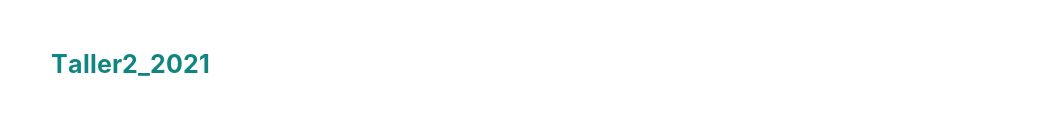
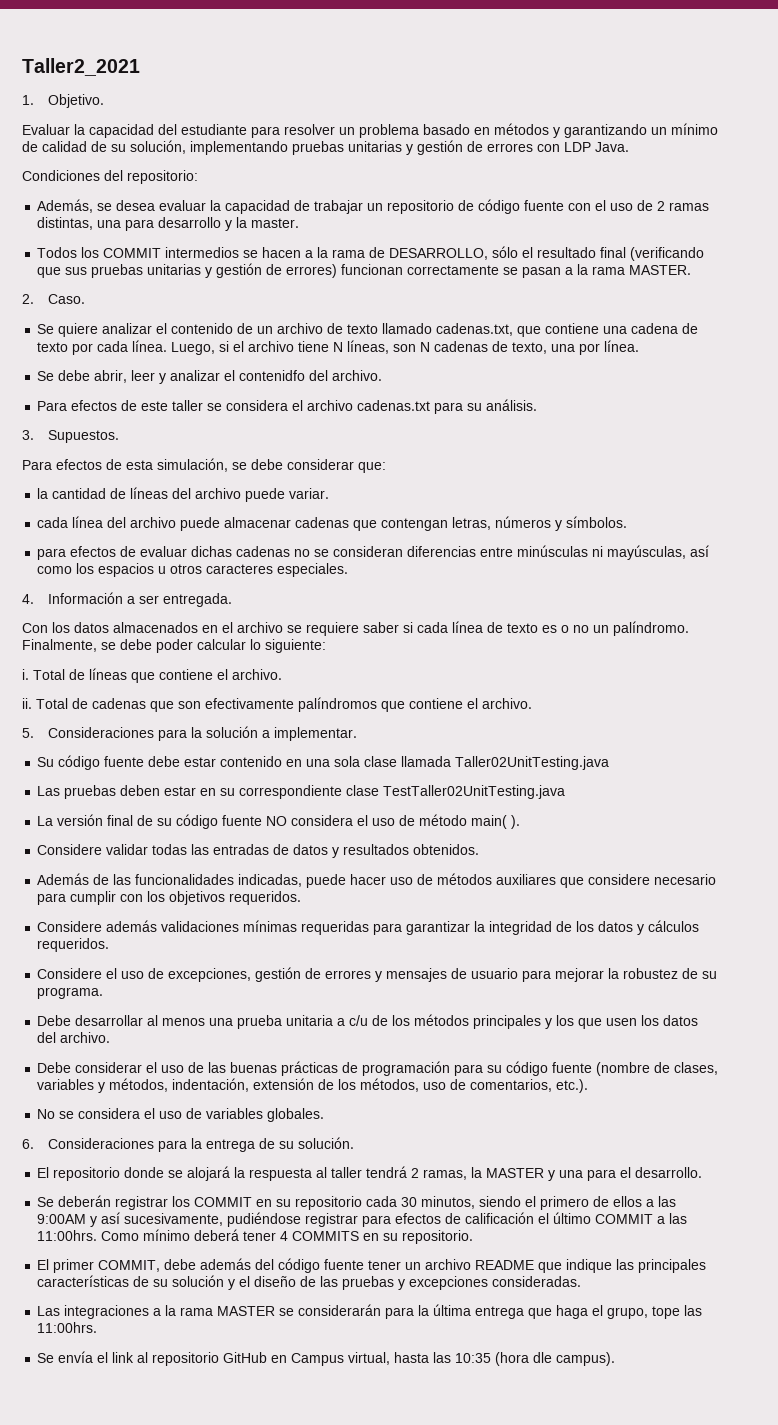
+ 1. Objetivo.
+ Evaluar la capacidad del estudiante para resolver un problema basado en métodos y garantizando un mínimo de calidad de su solución, implementando pruebas unitarias y gestión de errores con LDP Java.
+ Condiciones del repositorio:
+ Además, se desea evaluar la capacidad de trabajar un repositorio de código fuente con el uso de 2 ramas distintas, una para desarrollo y la master.
+ Todos los COMMIT intermedios se hacen a la rama de DESARROLLO, sólo el resultado final (verificando que sus pruebas unitarias y gestión de errores) funcionan correctamente se pasan a la rama MASTER.
+ 2. Caso.
+ Se quiere analizar el contenido de un archivo de texto llamado cadenas.txt, que contiene una cadena de texto por cada línea. Luego, si el archivo tiene N líneas, son N cadenas de texto, una por línea.
+ Se debe abrir, leer y analizar el contenidfo del archivo.
+ Para efectos de este taller se considera el archivo cadenas.txt para su análisis.
+ 3. Supuestos.
+ Para efectos de esta simulación, se debe considerar que:
+ la cantidad de líneas del archivo puede variar.
+ cada línea del archivo puede almacenar cadenas que contengan letras, números y símbolos.
+ para efectos de evaluar dichas cadenas no se consideran diferencias entre minúsculas ni mayúsculas, así como los espacios u otros caracteres especiales.
+ 4. Información a ser entregada.
+ Con los datos almacenados en el archivo se requiere saber si cada línea de texto es o no un palíndromo. Finalmente, se debe poder calcular lo siguiente:
+ i. Total de líneas que contiene el archivo.
+ ii. Total de cadenas que son efectivamente palíndromos que contiene el archivo.
+ 5. Consideraciones para la solución a implementar.
+ Su código fuente debe estar contenido en una sola clase llamada Taller02UnitTesting.java
+ Las pruebas deben estar en su correspondiente clase TestTaller02UnitTesting.java
+ La versión final de su código fuente NO considera el uso de método main( ).
+ Considere validar todas las entradas de datos y resultados obtenidos.
+ Además de las funcionalidades indicadas, puede hacer uso de métodos auxiliares que considere necesario para cumplir con los objetivos requeridos.
+ Considere además validaciones mínimas requeridas para garantizar la integridad de los datos y cálculos requeridos.
+ Considere el uso de excepciones, gestión de errores y mensajes de usuario para mejorar la robustez de su programa.
+ Debe desarrollar al menos una prueba unitaria a c/u de los métodos principales y los que usen los datos del archivo.
+ Debe considerar el uso de las buenas prácticas de programación para su código fuente (nombre de clases, variables y métodos, indentación, extensión de los métodos, uso de comentarios, etc.).
+ No se considera el uso de variables globales.
+ 6. Consideraciones para la entrega de su solución.
+ El repositorio donde se alojará la respuesta al taller tendrá 2 ramas, la MASTER y una para el desarrollo.
+ Se deberán registrar los COMMIT en su repositorio cada 30 minutos, siendo el primero de ellos a las 9:00AM y así sucesivamente, pudiéndose registrar para efectos de calificación el último COMMIT a las 11:00hrs. Como mínimo deberá tener 4 COMMITS en su repositorio.
+ El primer COMMIT, debe además del código fuente tener un archivo README que indique las principales características de su solución y el diseño de las pruebas y excepciones consideradas.
+ Las integraciones a la rama MASTER se considerarán para la última entrega que haga el grupo, tope las 11:00hrs.
+ Se envía el link al repositorio GitHub en Campus virtual, hasta las 10:35 (hora dle campus).

